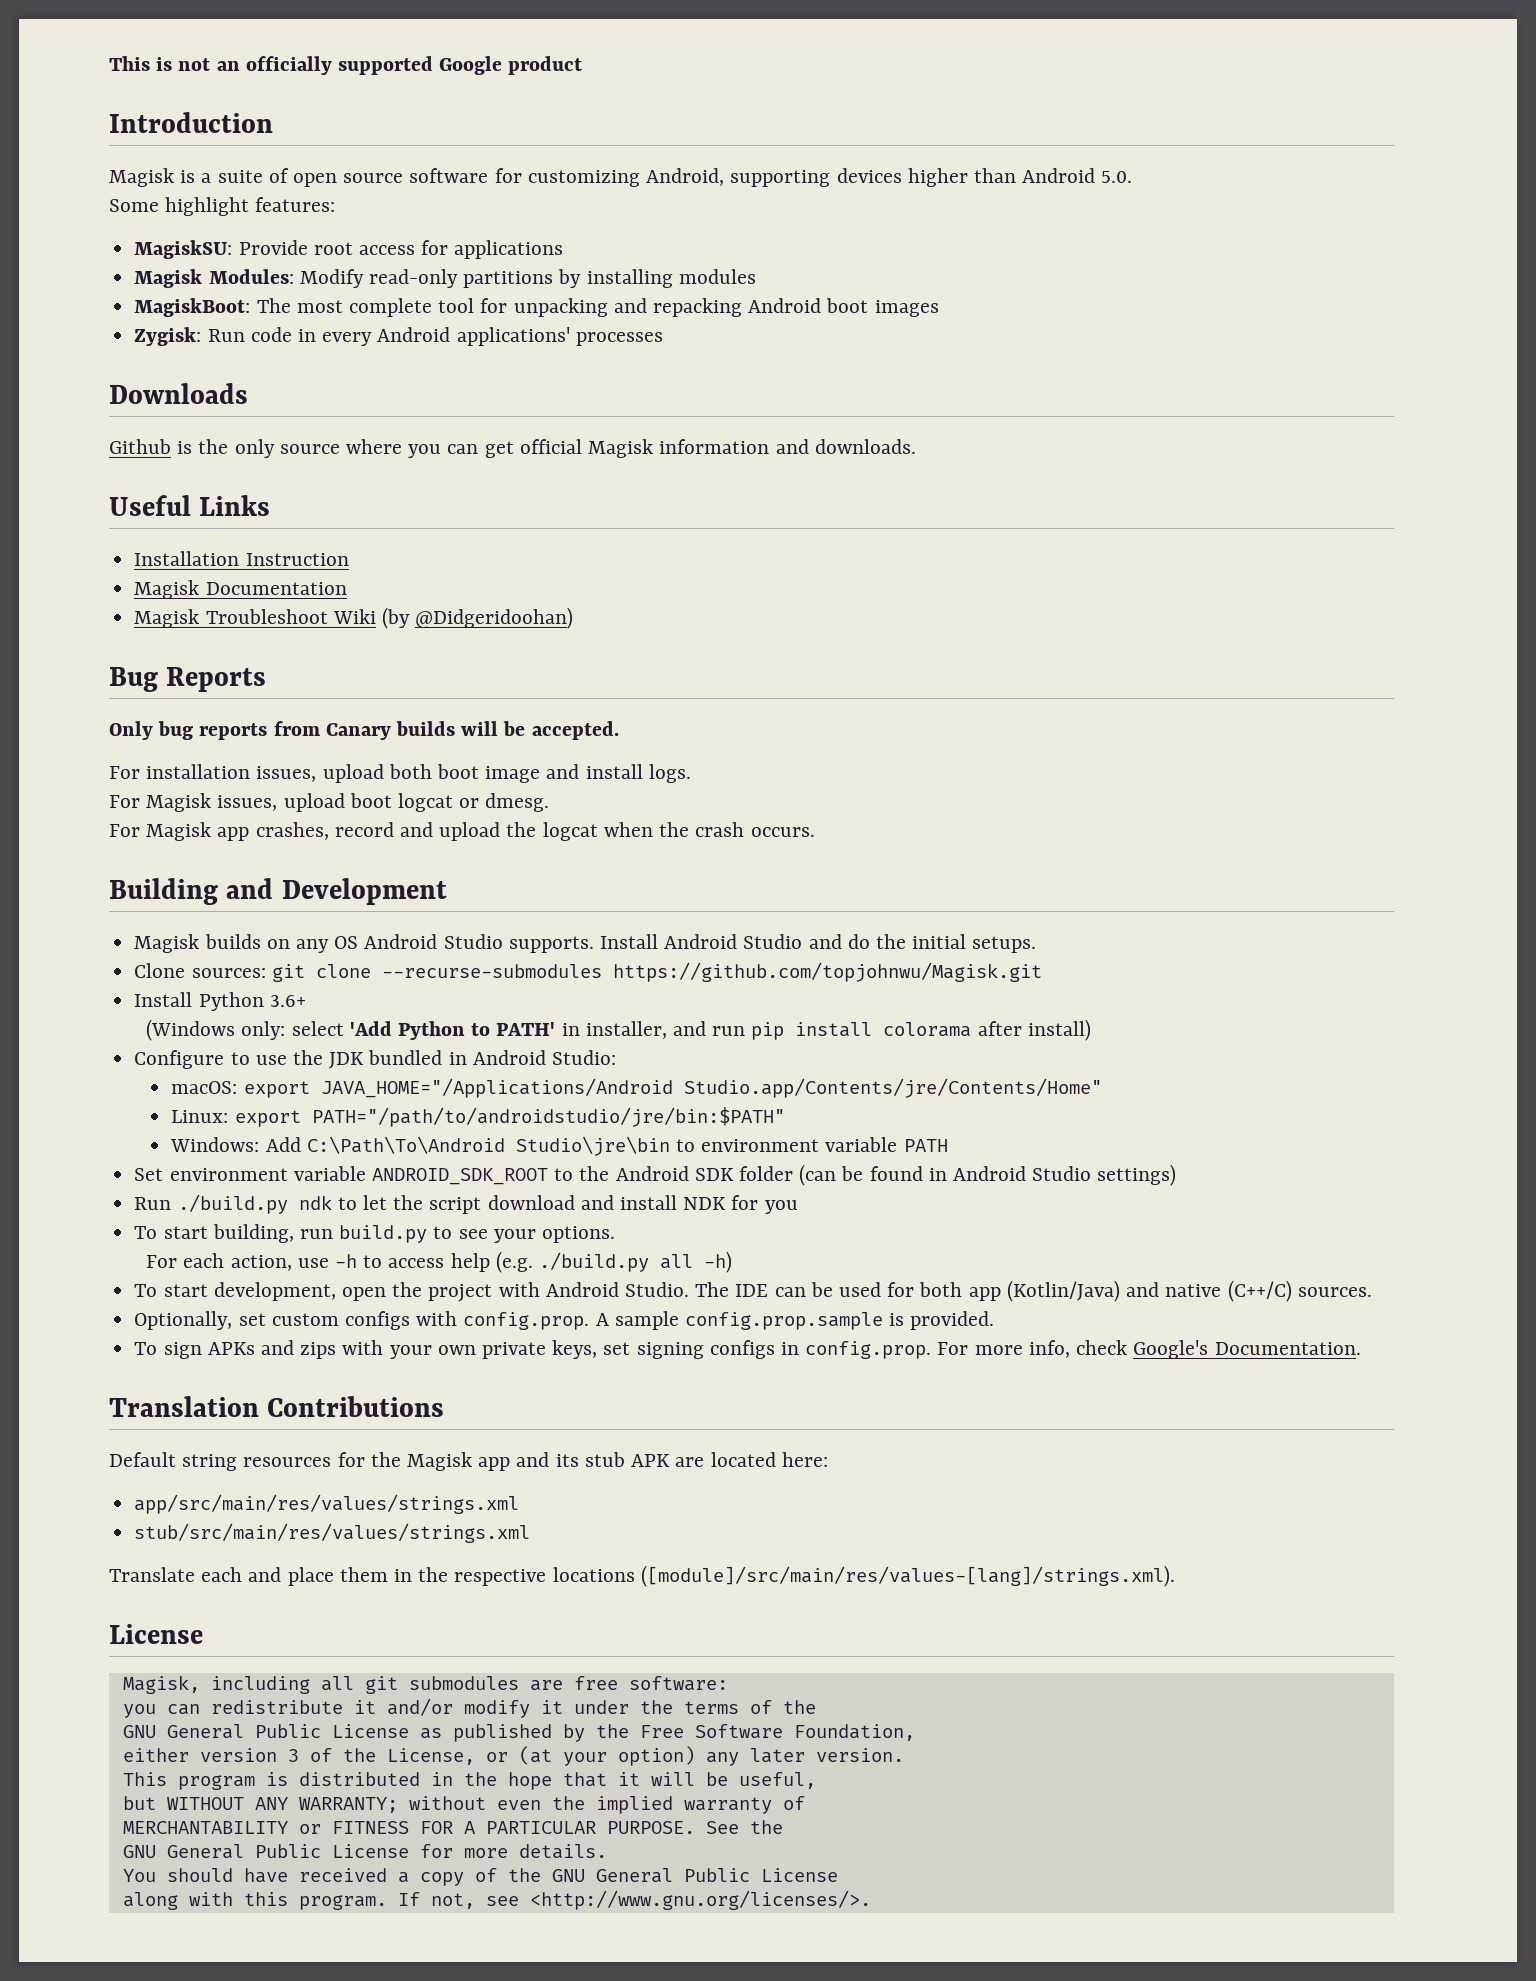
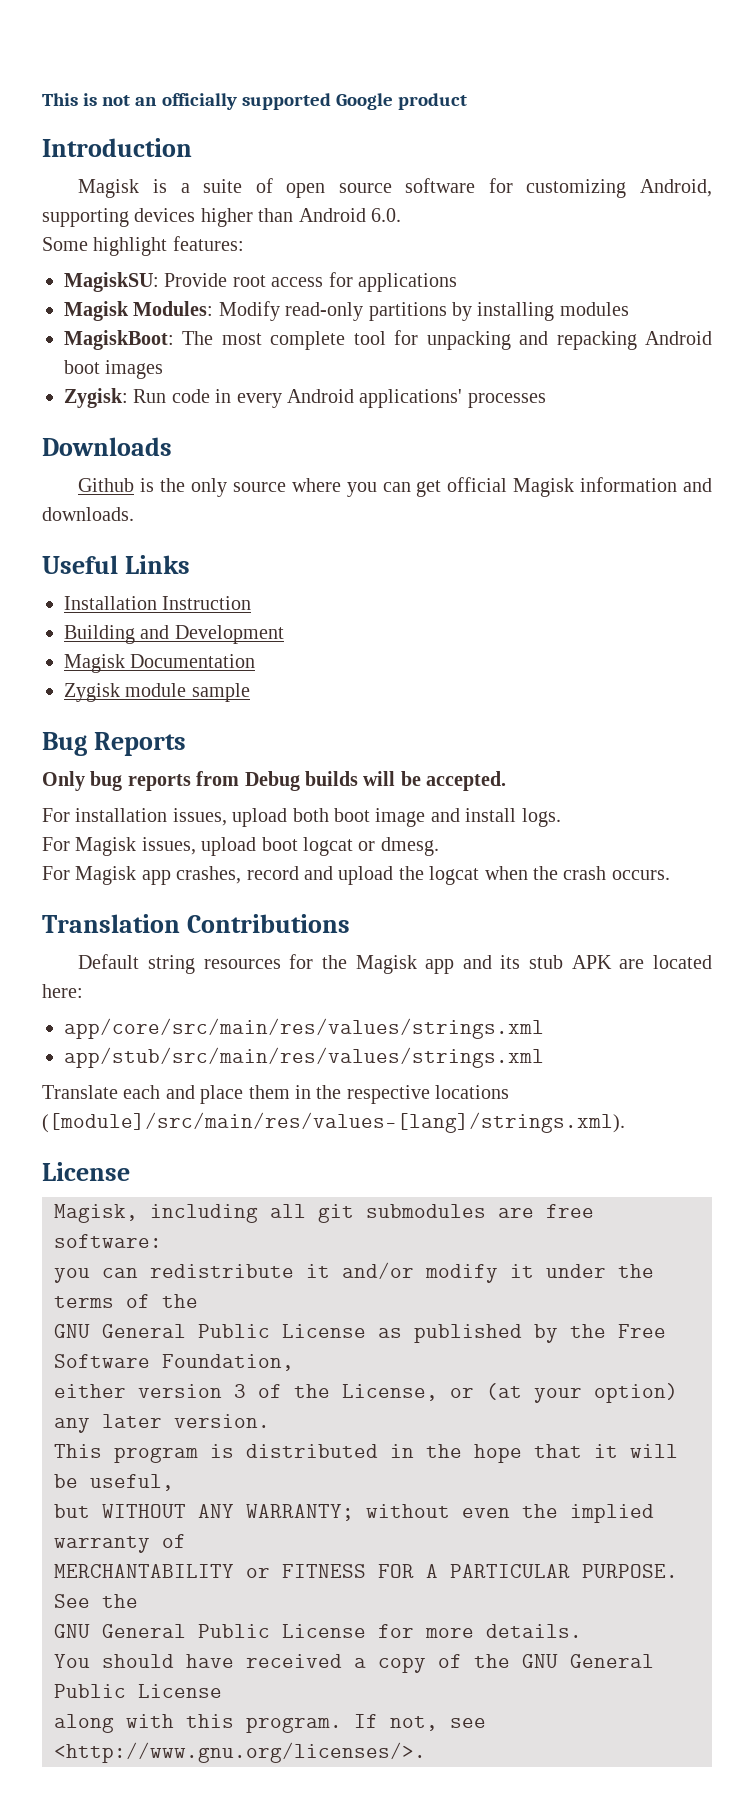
- Magisk is a suite of open source software for customizing Android, supporting devices higher than Android 5.0.
+ Magisk is a suite of open source software for customizing Android, supporting devices higher than Android 6.0.
+ Building and Development
- Magisk Troubleshoot Wiki (by @Didgeridoohan)
+ Zygisk module sample
- Only bug reports from Canary builds will be accepted.
+ Only bug reports from Debug builds will be accepted.
- Building and Development
- Magisk builds on any OS Android Studio supports. Install Android Studio and do the initial setups.
- Clone sources: git clone --recurse-submodules https://github.com/topjohnwu/Magisk.git
- Install Python 3.6+
- (Windows only: select 'Add Python to PATH' in installer, and run pip install colorama after install)
- Configure to use the JDK bundled in Android Studio:
- macOS: export JAVA_HOME="/Applications/Android Studio.app/Contents/jre/Contents/Home"
- Linux: export PATH="/path/to/androidstudio/jre/bin:$PATH"
- Windows: Add C:\Path\To\Android Studio\jre\bin to environment variable PATH
- Set environment variable ANDROID_SDK_ROOT to the Android SDK folder (can be found in Android Studio settings)
- Run ./build.py ndk to let the script download and install NDK for you
- To start building, run build.py to see your options.
- For each action, use -h to access help (e.g. ./build.py all -h)
- To start development, open the project with Android Studio. The IDE can be used for both app (Kotlin/Java) and native (C++/C) sources.
- Optionally, set custom configs with config.prop. A sample config.prop.sample is provided.
- To sign APKs and zips with your own private keys, set signing configs in config.prop. For more info, check Google's Documentation.
- app/src/main/res/values/strings.xml
- stub/src/main/res/values/strings.xml
+ app/core/src/main/res/values/strings.xml
+ app/stub/src/main/res/values/strings.xml

